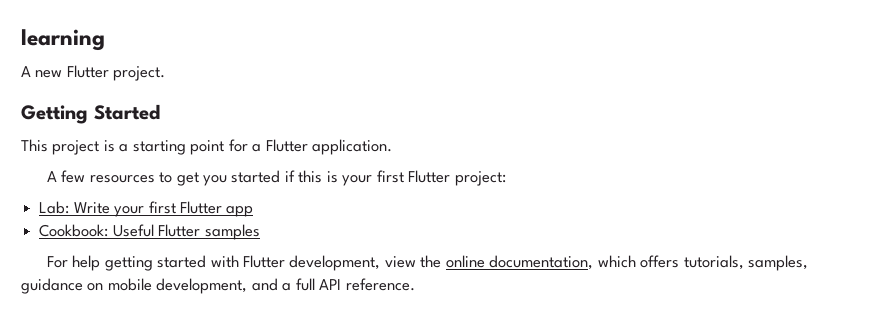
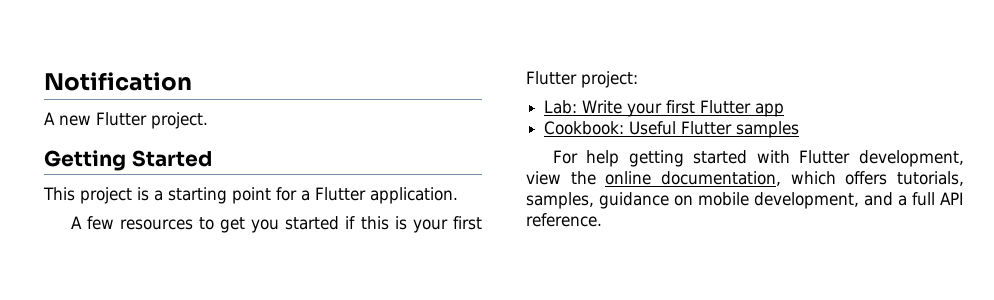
- learning
+ Notification

